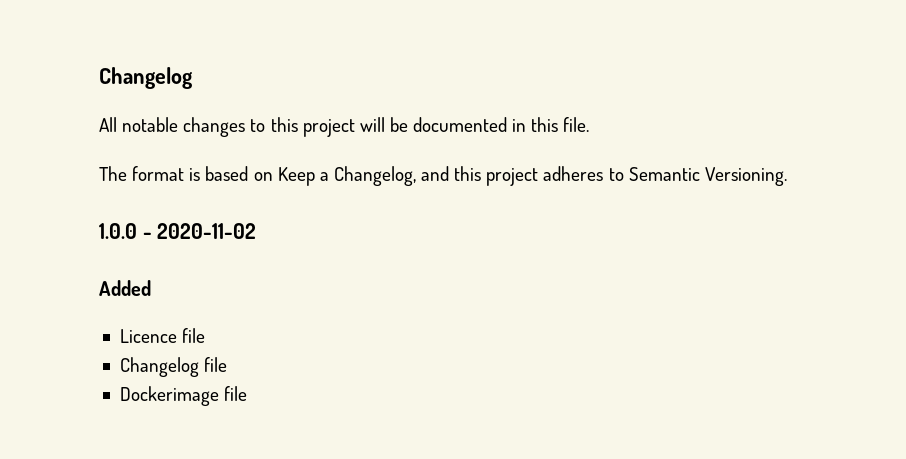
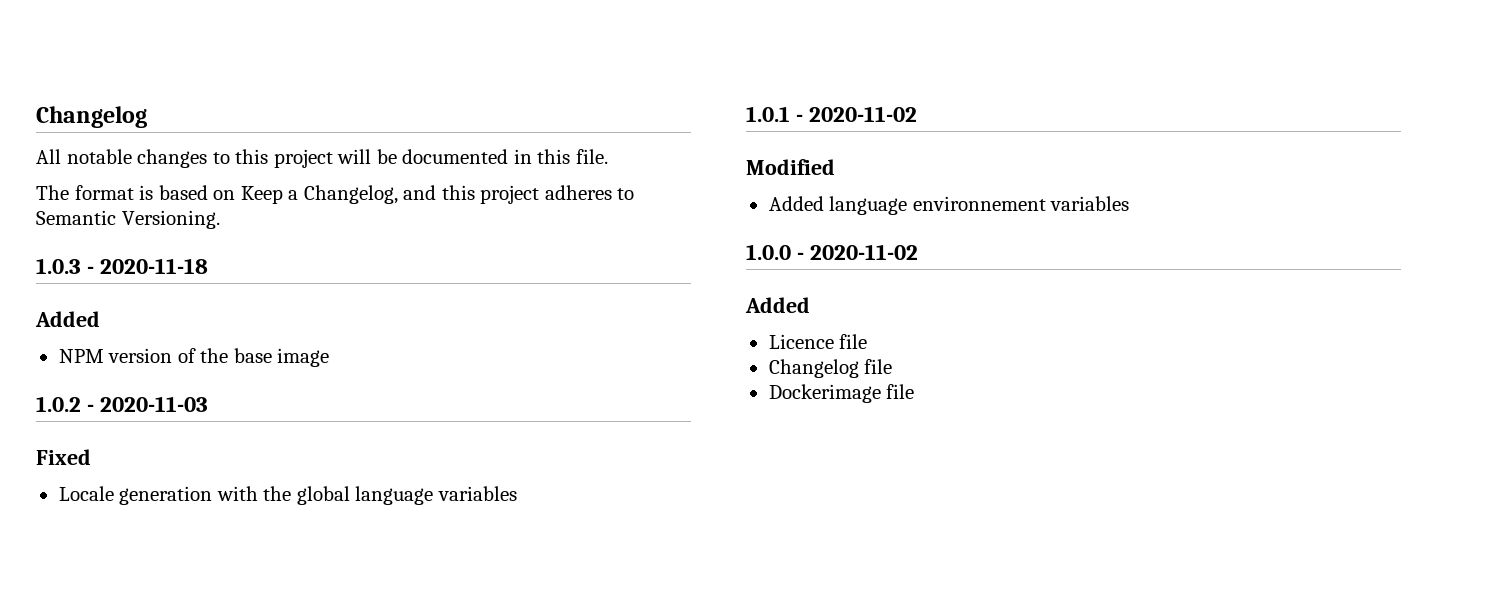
+ 1.0.3 - 2020-11-18
+ Added
+ NPM version of the base image
+ 1.0.2 - 2020-11-03
+ Fixed
+ Locale generation with the global language variables
+ 1.0.1 - 2020-11-02
+ Modified
+ Added language environnement variables

